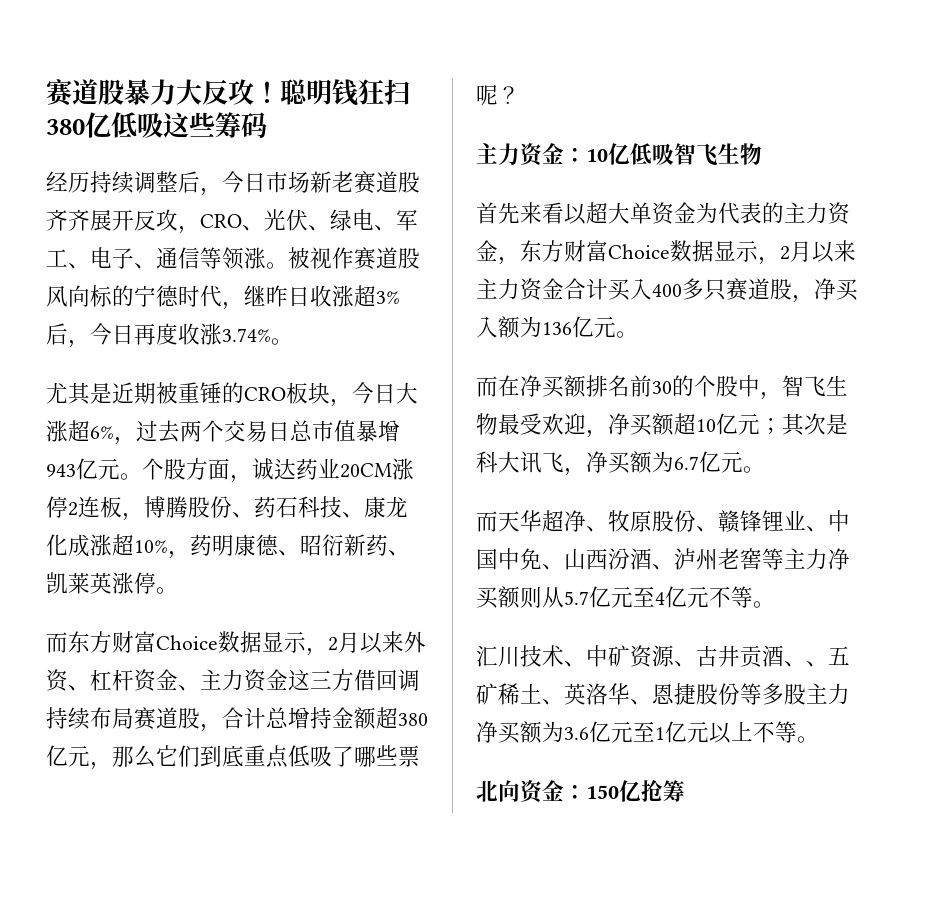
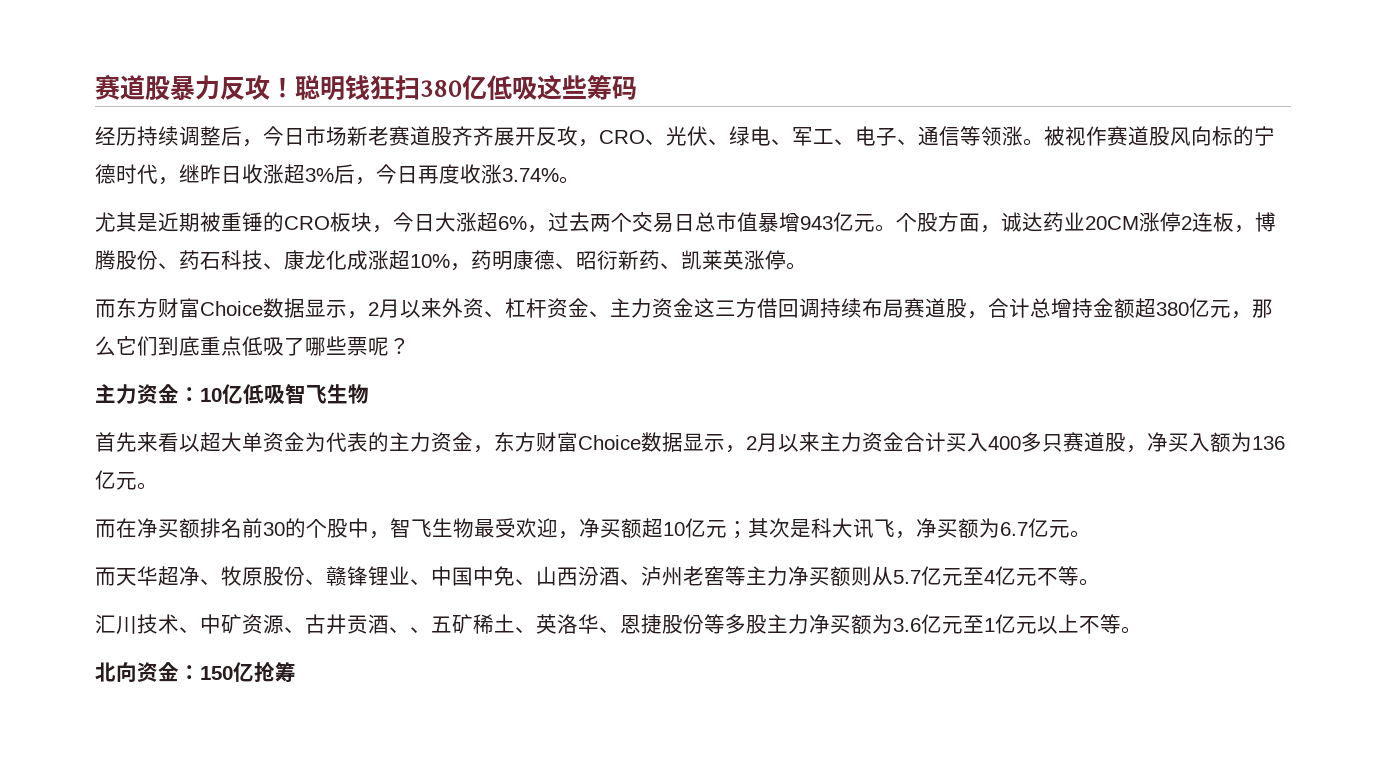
- 赛道股暴力大反攻！
+ 赛道股暴力反攻！

